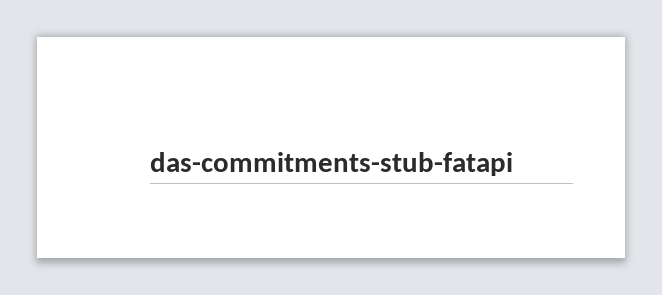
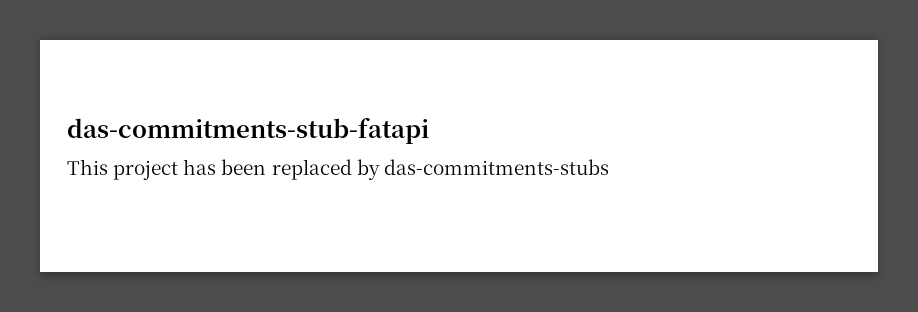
+ This project has been replaced by das-commitments-stubs

